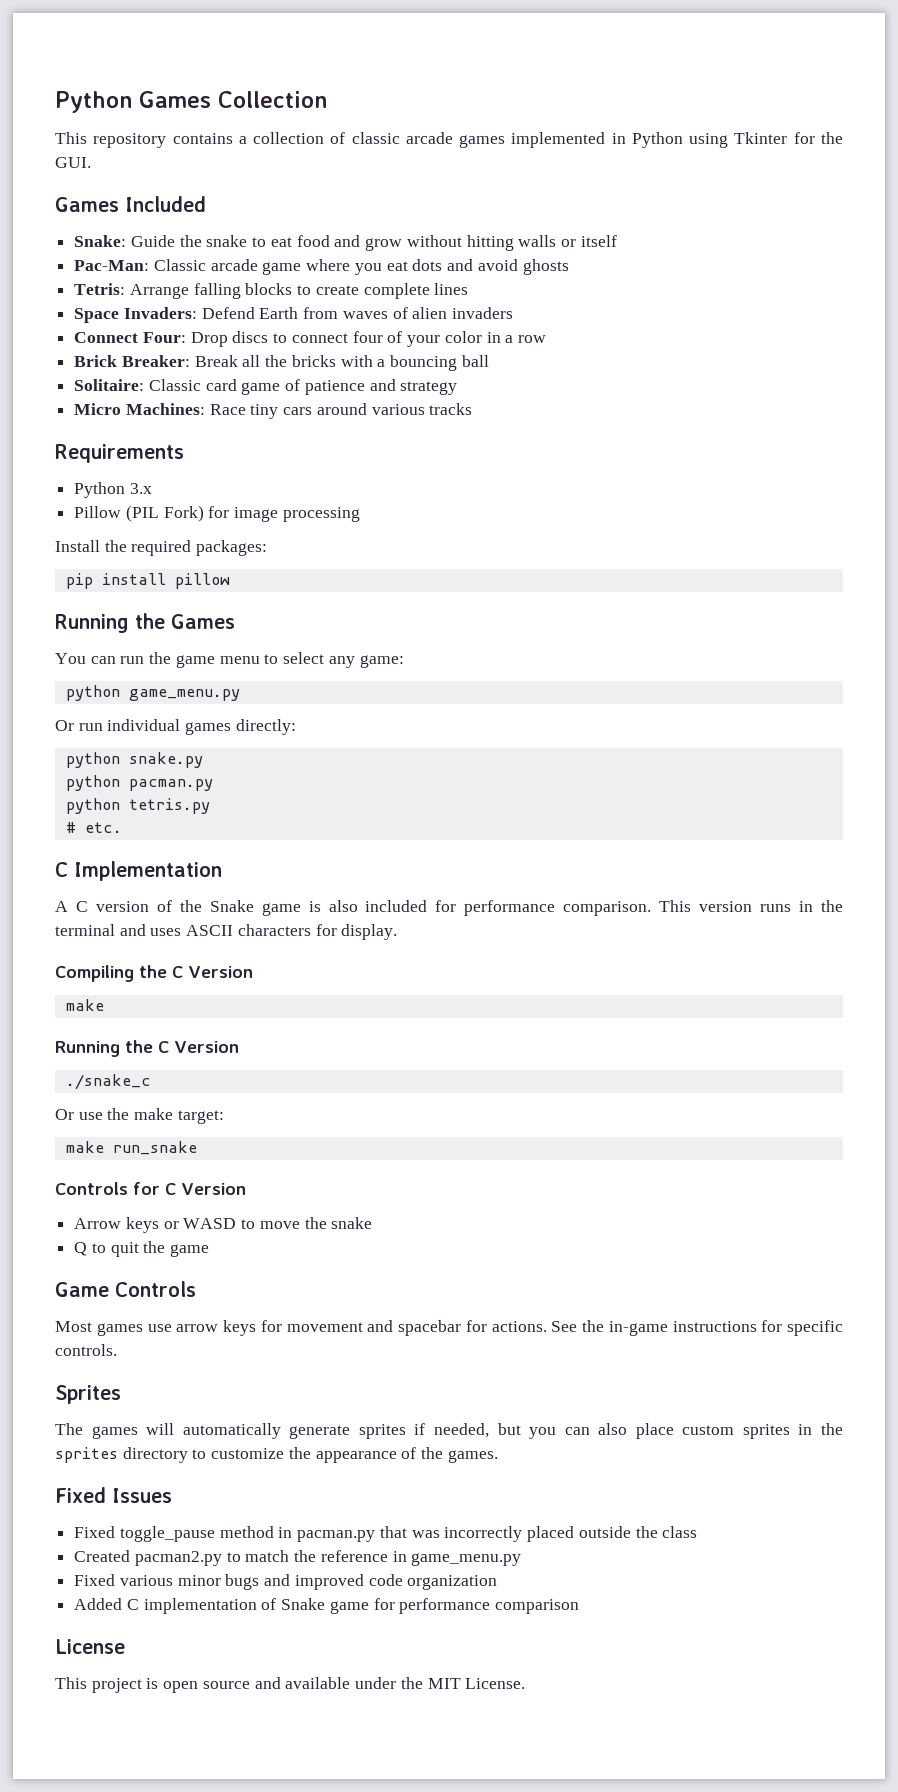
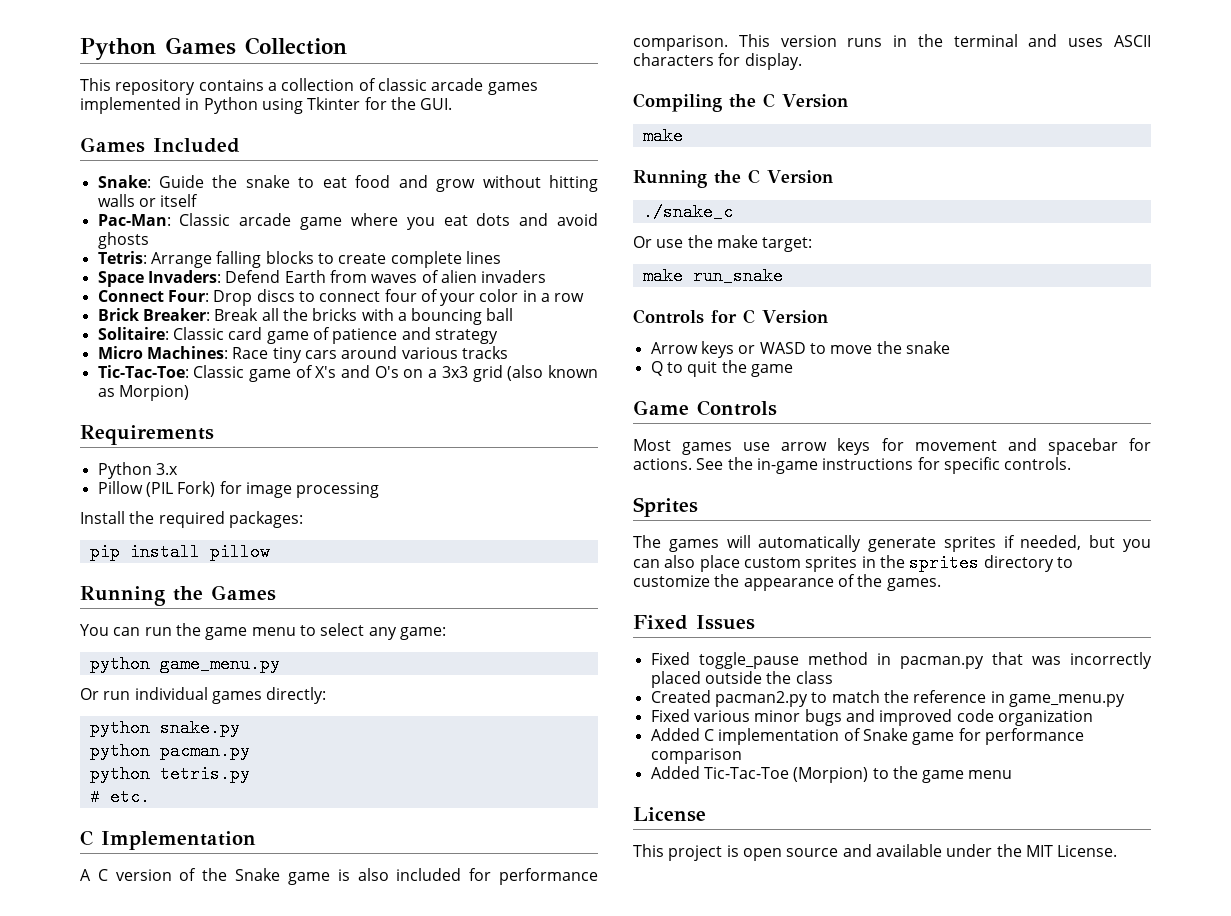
+ Tic-Tac-Toe: Classic game of X's and O's on a 3x3 grid (also known as Morpion)
+ Added Tic-Tac-Toe (Morpion) to the game menu

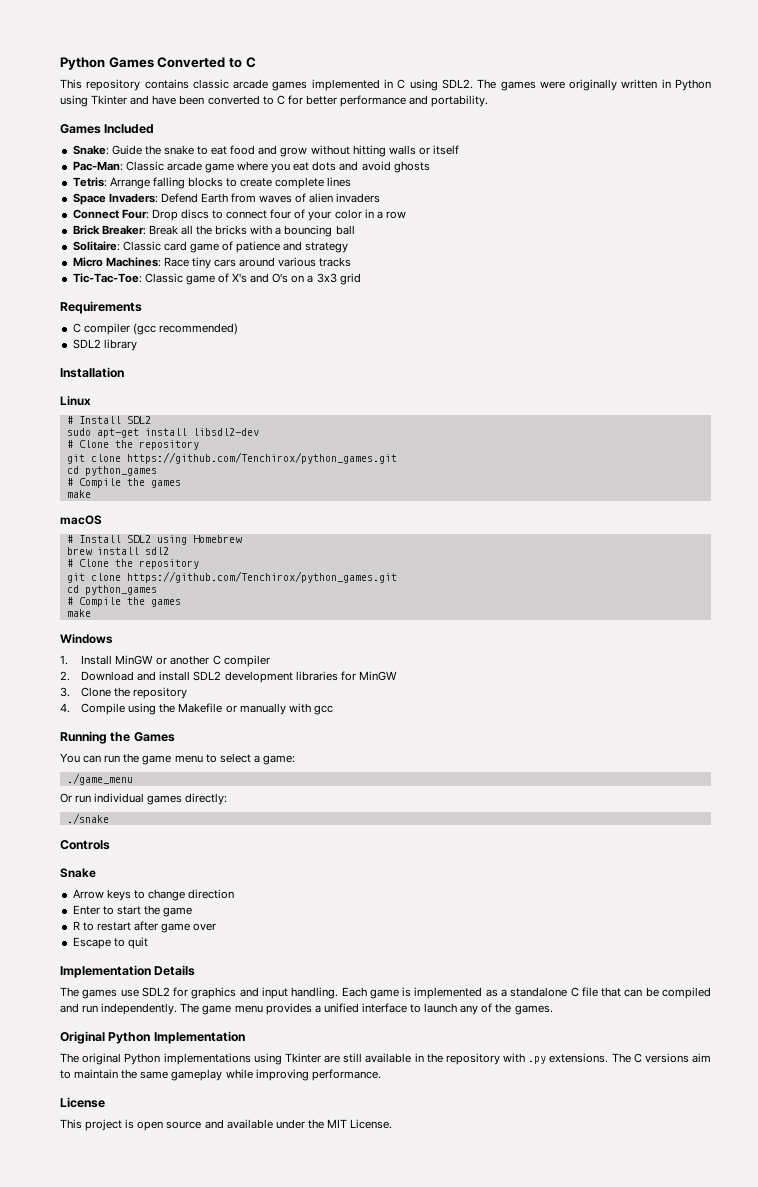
- Python Games Collection
+ Python Games Converted to C
- This repository contains a collection of classic arcade games implemented in Python using Tkinter for the GUI.
+ This repository contains classic arcade games implemented in C using SDL2. The games were originally written in Python using Tkinter and have been converted to C for better performance and portability.
- Tic-Tac-Toe: Classic game of X's and O's on a 3x3 grid (also known as Morpion)
+ Tic-Tac-Toe: Classic game of X's and O's on a 3x3 grid
  Requirements
- Python 3.x
- Pillow (PIL Fork) for image processing
- Install the required packages:
- pip install pillow
+ C compiler (gcc recommended)
+ SDL2 library
+ Installation
+ Linux
+ # Install SDL2
+ sudo apt-get install libsdl2-dev
+ # Clone the repository
+ git clone https://github.com/Tenchirox/python_games.git
+ cd python_games
+ # Compile the games
+ make
+ macOS
+ # Install SDL2 using Homebrew
+ brew install sdl2
+ # Clone the repository
+ git clone https://github.com/Tenchirox/python_games.git
+ cd python_games
+ # Compile the games
+ make
+ Windows
+ 1. Install MinGW or another C compiler
+ 2. Download and install SDL2 development libraries for MinGW
+ 3. Clone the repository
+ 4. Compile using the Makefile or manually with gcc
- You can run the game menu to select any game:
+ You can run the game menu to select a game:
- python game_menu.py
+ ./game_menu
- python snake.py
- python pacman.py
- python tetris.py
- # etc.
- C Implementation
- A C version of the Snake game is also included for performance comparison. This version runs in the terminal and uses ASCII characters for display.
- Compiling the C Version
- make
- Running the C Version
- ./snake_c
- Or use the make target:
- make run_snake
- Controls for C Version
- Arrow keys or WASD to move the snake
- Q to quit the game
- Game Controls
- Most games use arrow keys for movement and spacebar for actions. See the in-game instructions for specific controls.
- Sprites
- The games will automatically generate sprites if needed, but you can also place custom sprites in the sprites directory to customize the appearance of the games.
- Fixed Issues
- Fixed toggle_pause method in pacman.py that was incorrectly placed outside the class
- Created pacman2.py to match the reference in game_menu.py
- Fixed various minor bugs and improved code organization
- Added C implementation of Snake game for performance comparison
- Added Tic-Tac-Toe (Morpion) to the game menu
+ ./snake
+ Controls
+ Snake
+ Arrow keys to change direction
+ Enter to start the game
+ R to restart after game over
+ Escape to quit
+ Implementation Details
+ The games use SDL2 for graphics and input handling. Each game is implemented as a standalone C file that can be compiled and run independently. The game menu provides a unified interface to launch any of the games.
+ Original Python Implementation
+ The original Python implementations using Tkinter are still available in the repository with .py extensions. The C versions aim to maintain the same gameplay while improving performance.

